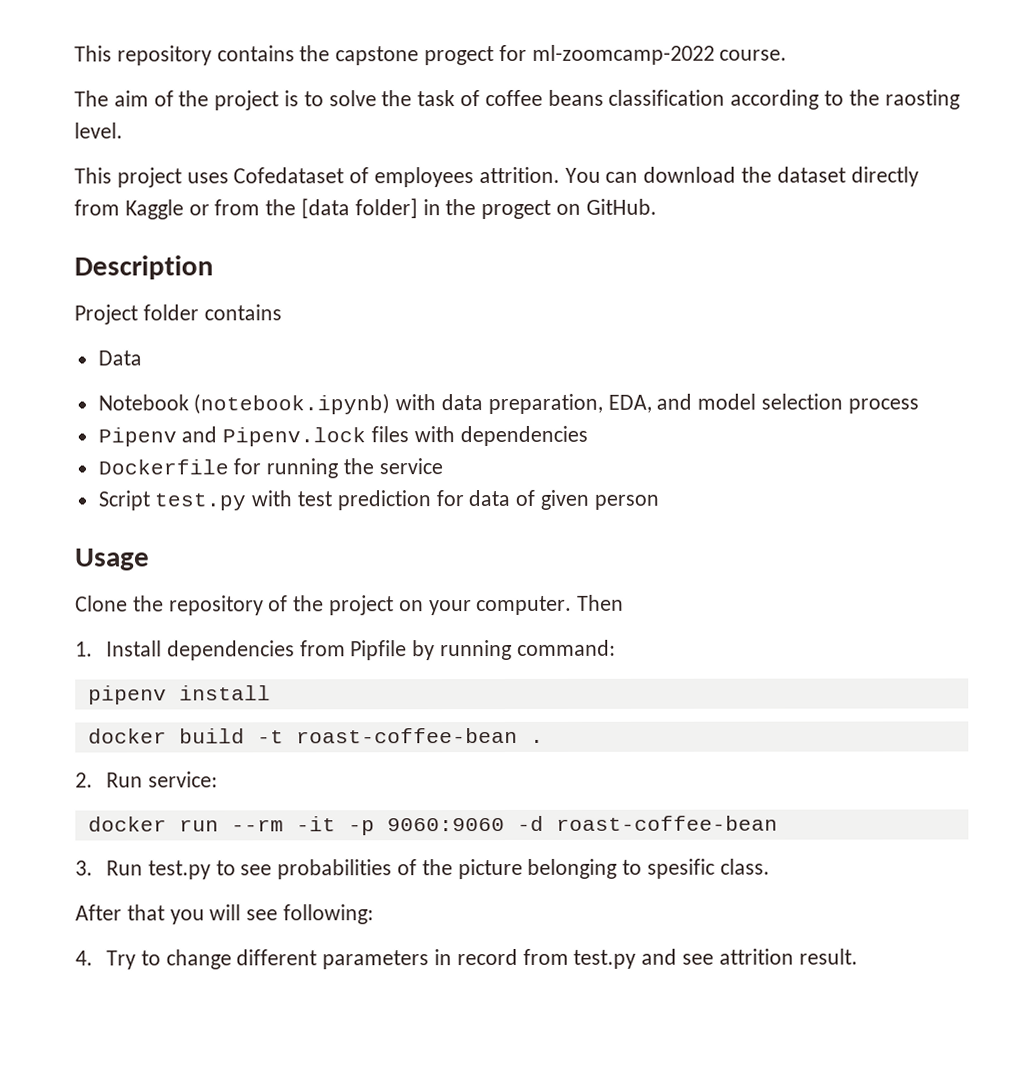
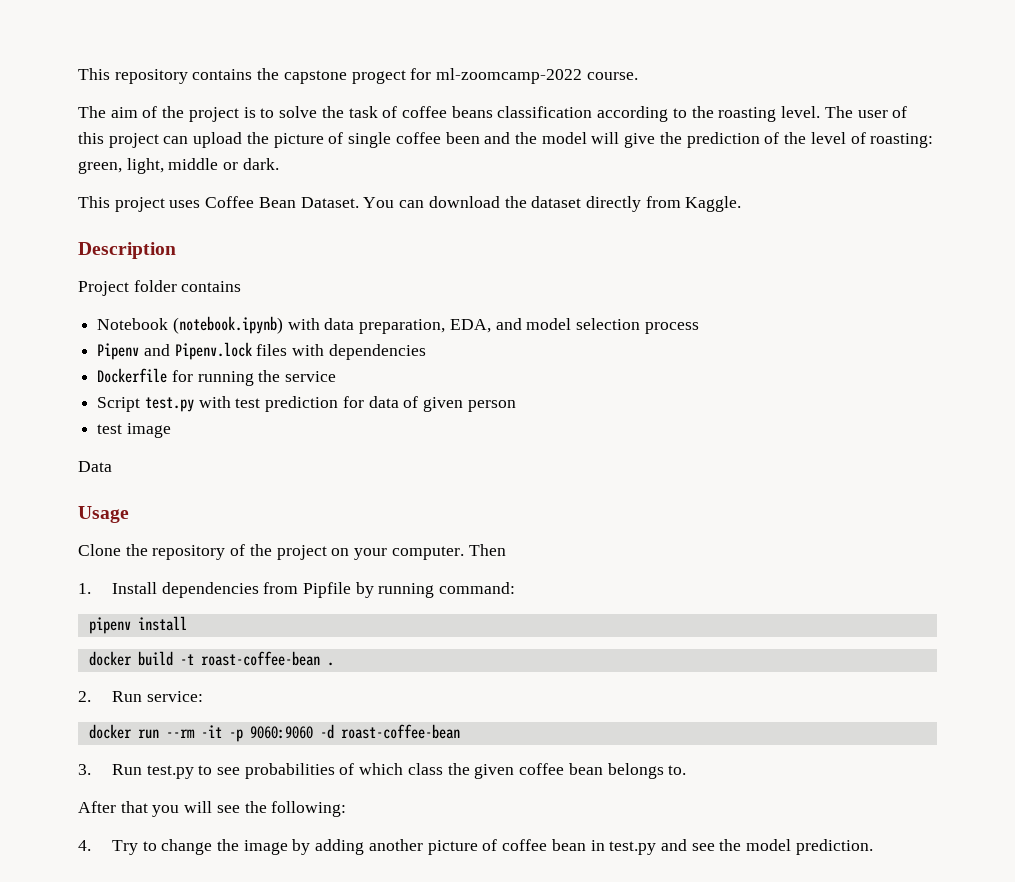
- The aim of the project is to solve the task of coffee beans classification according to the raosting level.
+ The aim of the project is to solve the task of coffee beans classification according to the roasting level. The user of this project can upload the picture of single coffee been and the model will give the prediction of the level of roasting: green, light, middle or dark.
- This project uses Cofedataset of employees attrition.
+ This project uses Coffee Bean Dataset.
- You can download the dataset directly from Kaggle or from the [data folder] in the progect on GitHub.
+ You can download the dataset directly from Kaggle.
- Data
+ test image
+ Data
- 3. Run test.py to see probabilities of the picture belonging to spesific class.
+ 3. Run test.py to see probabilities of which class the given coffee bean belongs to.
- After that you will see following:
+ After that you will see the following:
- 4. Try to change different parameters in record from test.py and see attrition result.
+ 4. Try to change the image by adding another picture of coffee bean in test.py and see the model prediction.

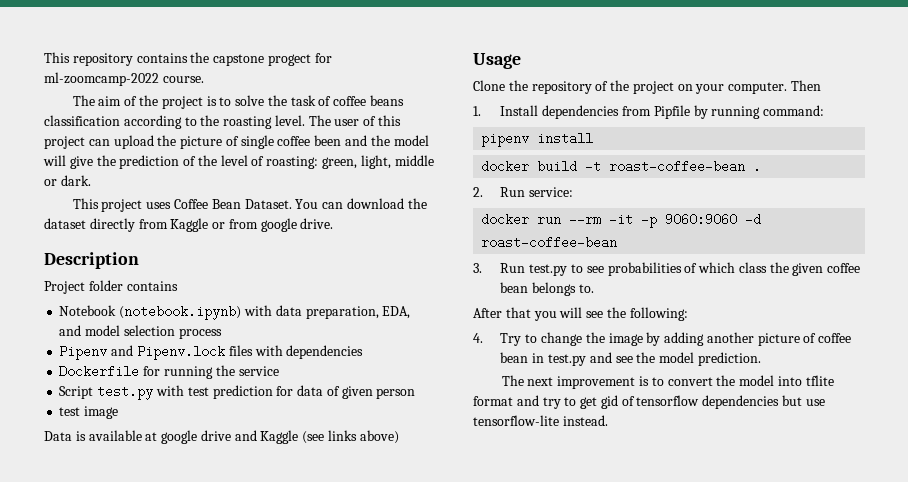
- You can download the dataset directly from Kaggle.
+ You can download the dataset directly from Kaggle or from google drive.
- Data
+ Data is available at google drive and Kaggle (see links above)
+ The next improvement is to convert the model into tflite format and try to get gid of tensorflow dependencies but use tensorflow-lite instead.

